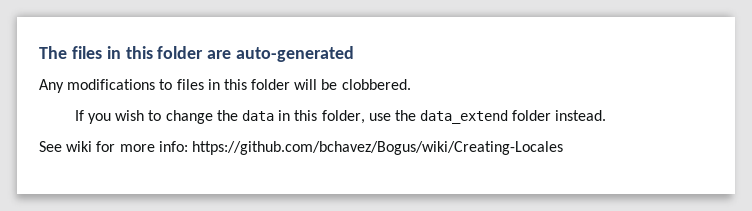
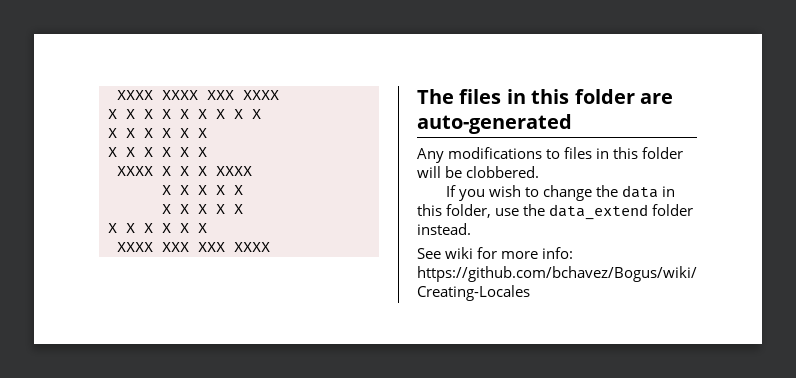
+ XXXX XXXX XXX XXXX
+ X X X X X X X X X
+ X X X X X X
+ X X X X X X
+ XXXX X X X XXXX
+ X X X X X
+ X X X X X
+ X X X X X X
+ XXXX XXX XXX XXXX

